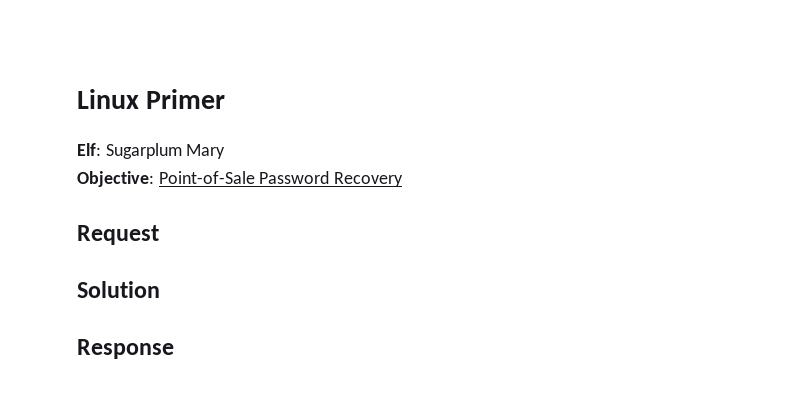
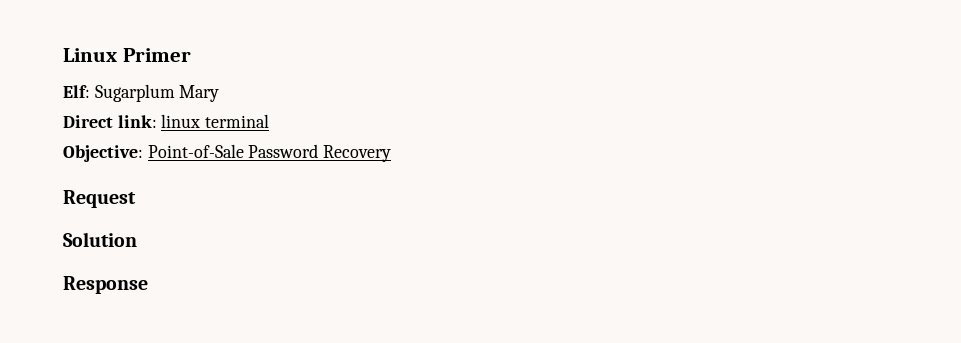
+ Direct link: linux terminal

